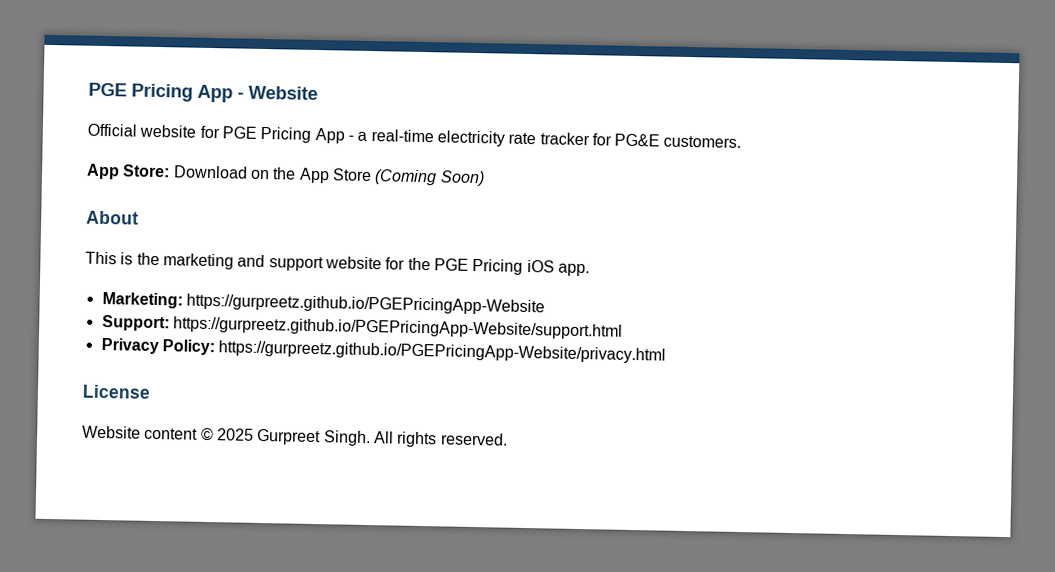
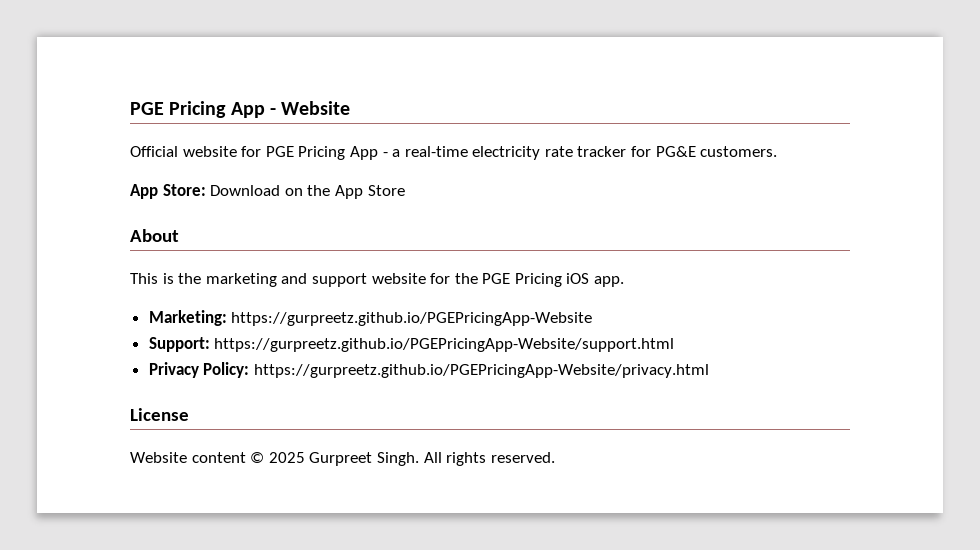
- App Store: Download on the App Store (Coming Soon)
+ App Store: Download on the App Store

